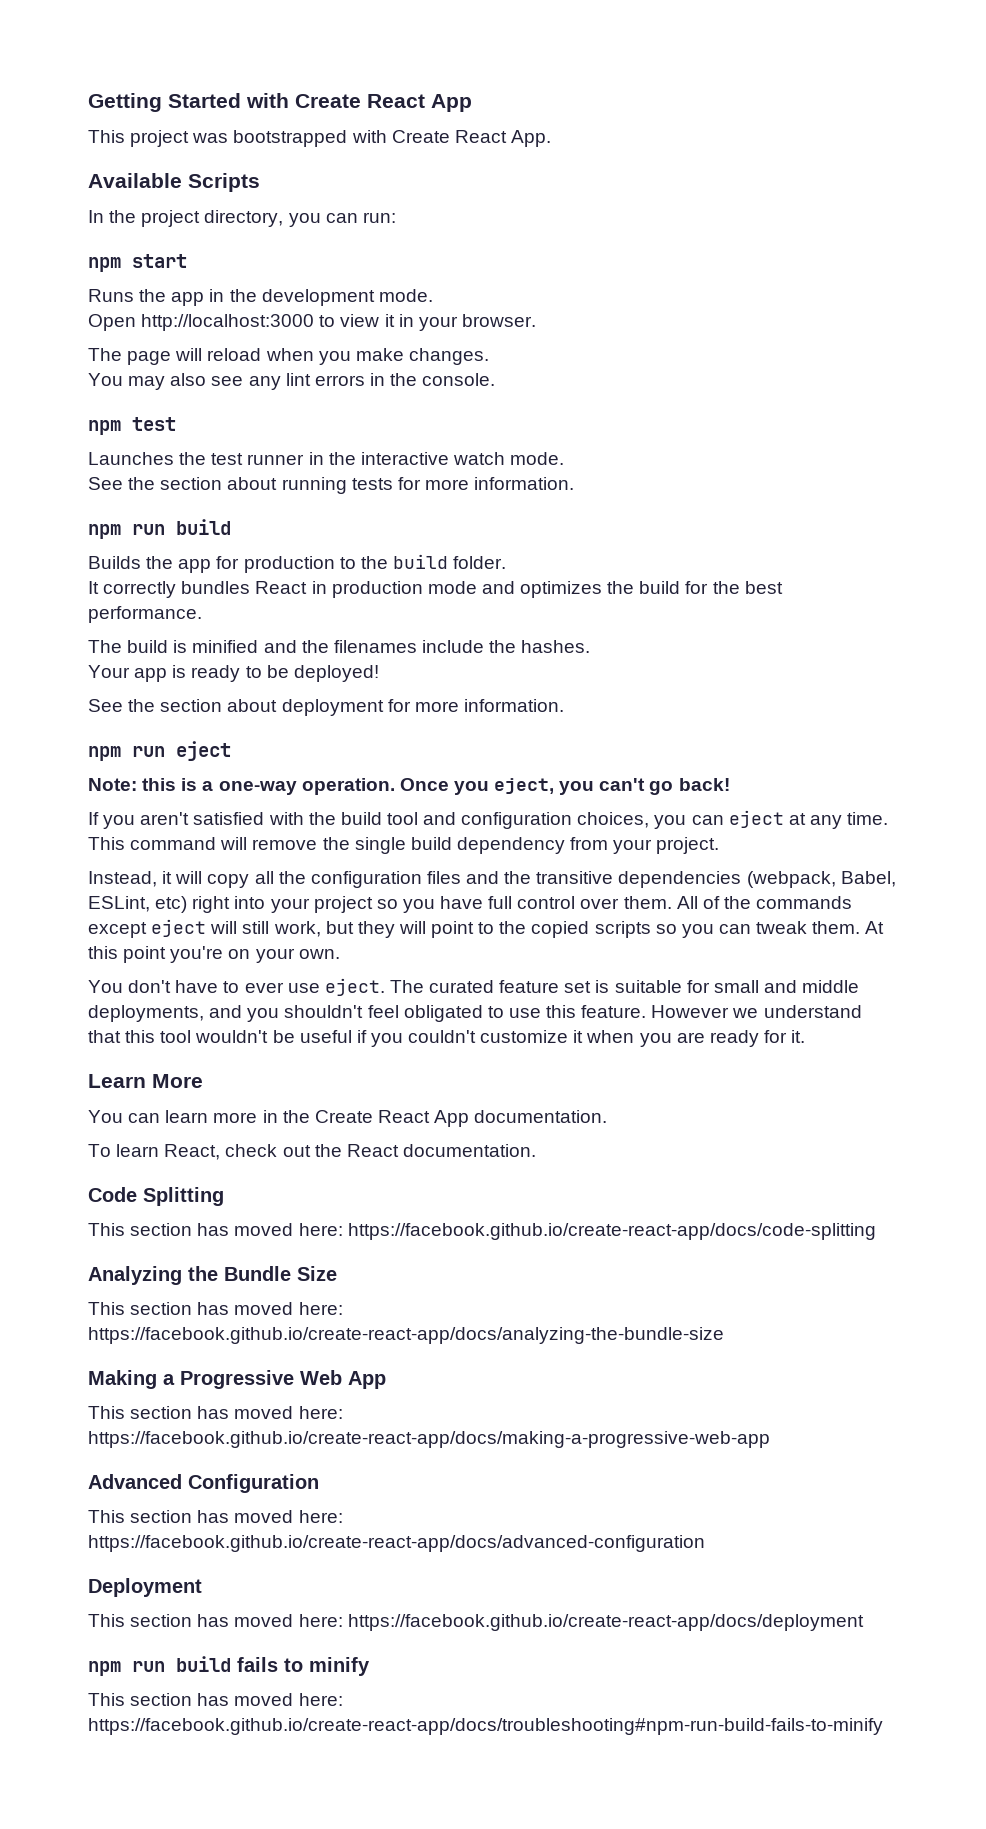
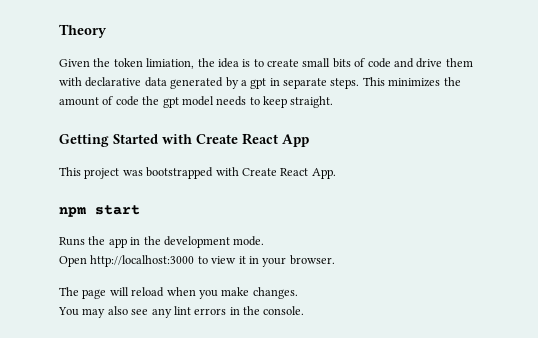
+ Theory
+ Given the token limiation, the idea is to create small bits of code and drive them with declarative data generated by a gpt in separate steps. This minimizes the amount of code the gpt model needs to keep straight.
- Available Scripts
- In the project directory, you can run:
- npm test
- Launches the test runner in the interactive watch mode.
- See the section about running tests for more information.
- npm run build
- Builds the app for production to the build folder.
- It correctly bundles React in production mode and optimizes the build for the best performance.
- The build is minified and the filenames include the hashes.
- Your app is ready to be deployed!
- See the section about deployment for more information.
- npm run eject
- Note: this is a one-way operation. Once you eject, you can't go back!
- If you aren't satisfied with the build tool and configuration choices, you can eject at any time. This command will remove the single build dependency from your project.
- Instead, it will copy all the configuration files and the transitive dependencies (webpack, Babel, ESLint, etc) right into your project so you have full control over them. All of the commands except eject will still work, but they will point to the copied scripts so you can tweak them. At this point you're on your own.
- You don't have to ever use eject. The curated feature set is suitable for small and middle deployments, and you shouldn't feel obligated to use this feature. However we understand that this tool wouldn't be useful if you couldn't customize it when you are ready for it.
- Learn More
- You can learn more in the Create React App documentation.
- To learn React, check out the React documentation.
- Code Splitting
- This section has moved here: https://facebook.github.io/create-react-app/docs/code-splitting
- Analyzing the Bundle Size
- This section has moved here: https://facebook.github.io/create-react-app/docs/analyzing-the-bundle-size
- Making a Progressive Web App
- This section has moved here: https://facebook.github.io/create-react-app/docs/making-a-progressive-web-app
- Advanced Configuration
- This section has moved here: https://facebook.github.io/create-react-app/docs/advanced-configuration
- Deployment
- This section has moved here: https://facebook.github.io/create-react-app/docs/deployment
- npm run build fails to minify
- This section has moved here: https://facebook.github.io/create-react-app/docs/troubleshooting#npm-run-build-fails-to-minify

